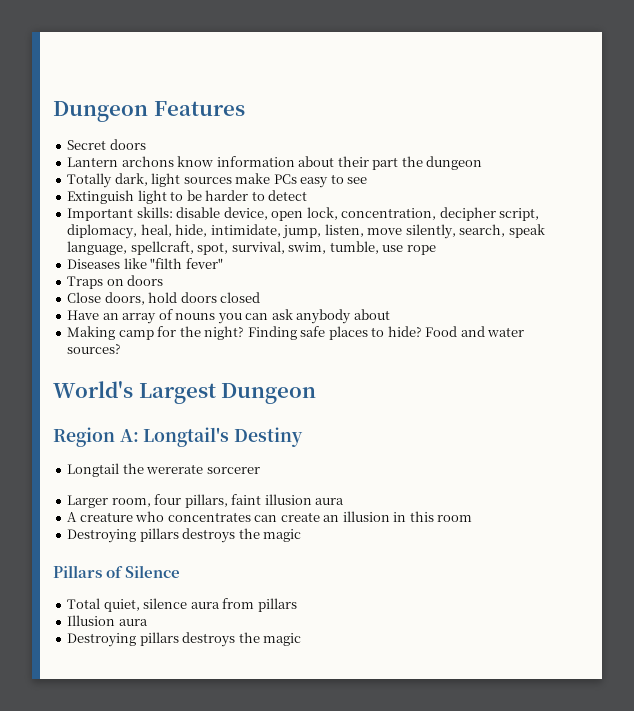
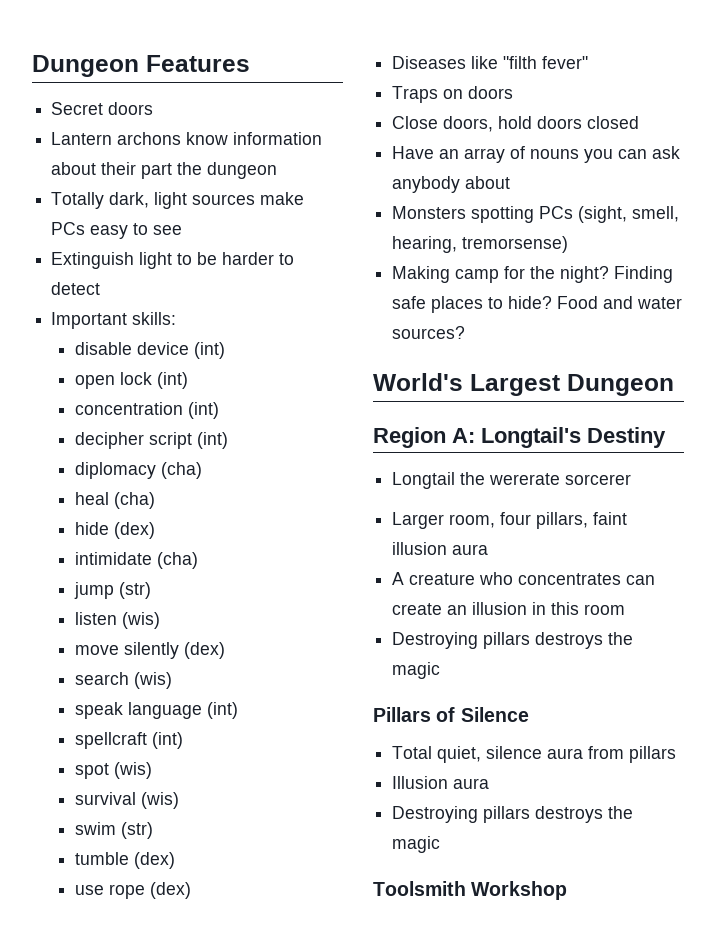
- Important skills: disable device, open lock, concentration, decipher script, diplomacy, heal, hide, intimidate, jump, listen, move silently, search, speak language, spellcraft, spot, survival, swim, tumble, use rope
+ Important skills:
+ disable device (int)
+ open lock (int)
+ concentration (int)
+ decipher script (int)
+ diplomacy (cha)
+ heal (cha)
+ hide (dex)
+ intimidate (cha)
+ jump (str)
+ listen (wis)
+ move silently (dex)
+ search (wis)
+ speak language (int)
+ spellcraft (int)
+ spot (wis)
+ survival (wis)
+ swim (str)
+ tumble (dex)
+ use rope (dex)
+ Monsters spotting PCs (sight, smell, hearing, tremorsense)
+ Toolsmith Workshop

